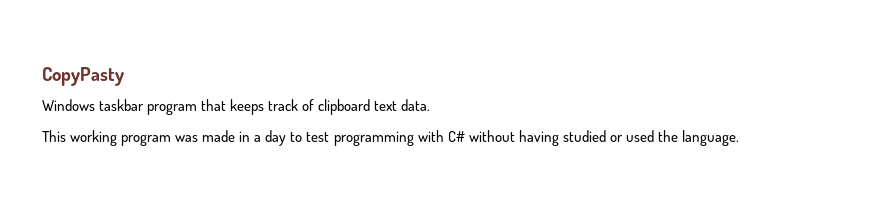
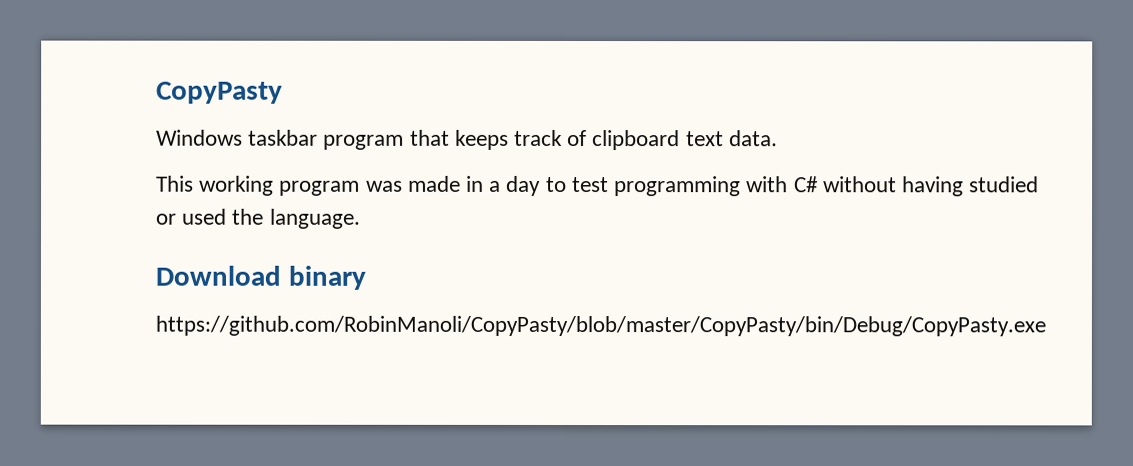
+ Download binary
+ https://github.com/RobinManoli/CopyPasty/blob/master/CopyPasty/bin/Debug/CopyPasty.exe

